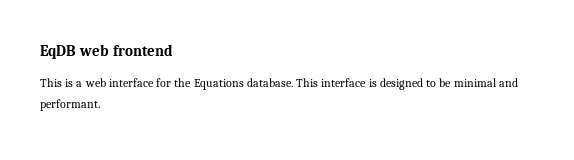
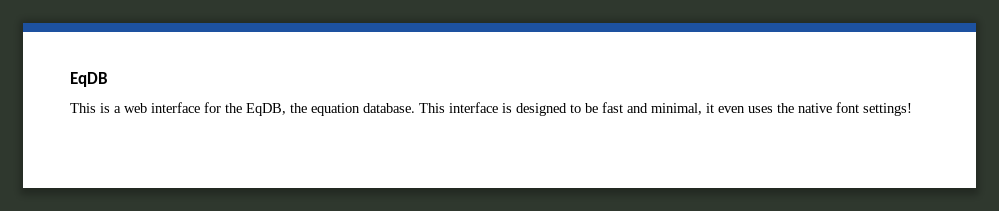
- EqDB web frontend
+ EqDB
- This is a web interface for the Equations database.
+ This is a web interface for the EqDB, the equation database.
- This interface is designed to be minimal and performant.
+ This interface is designed to be fast and minimal, it even uses the native font settings!

